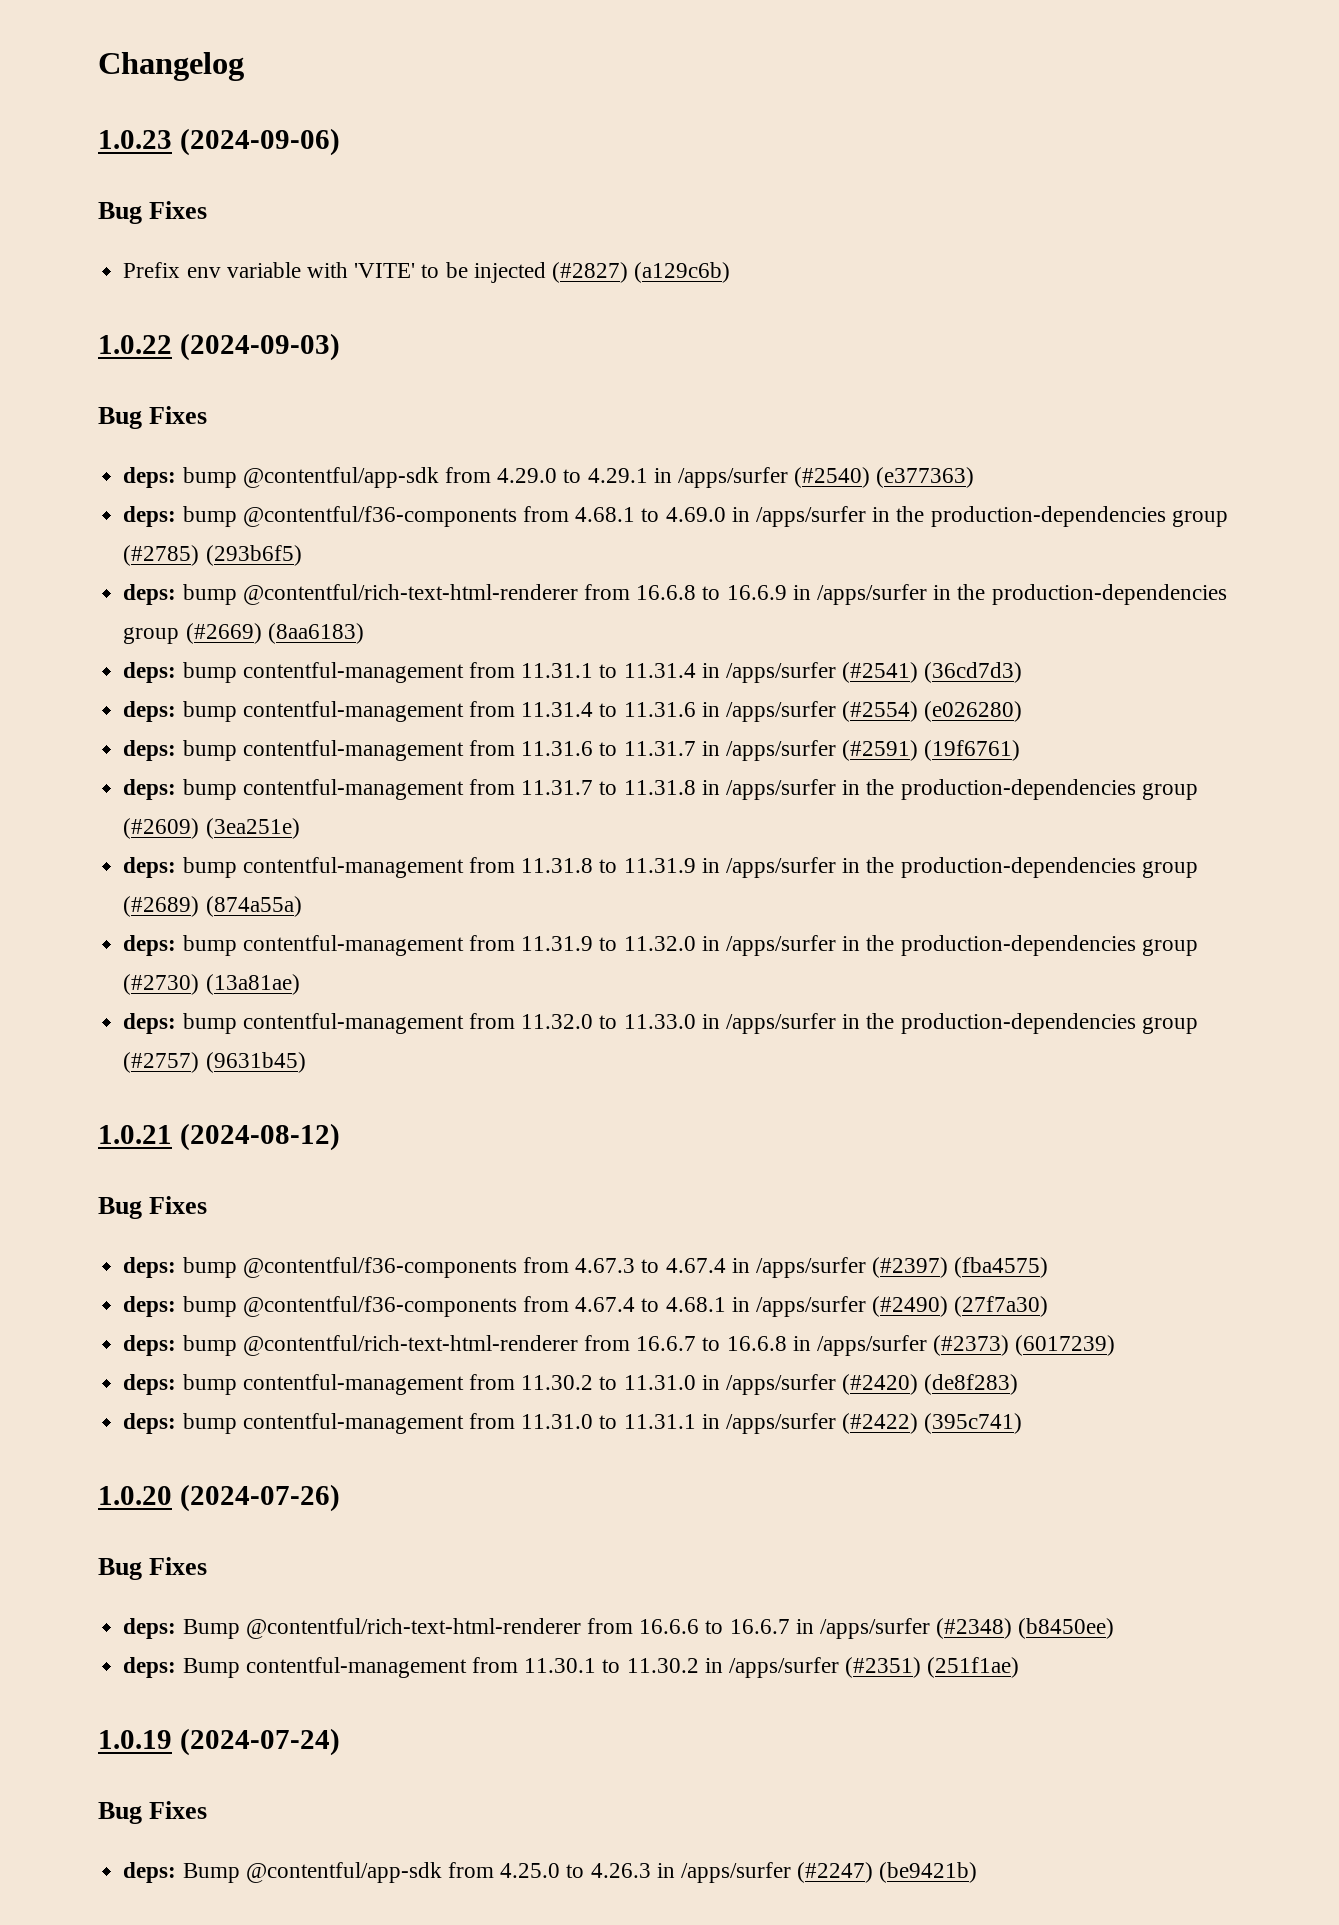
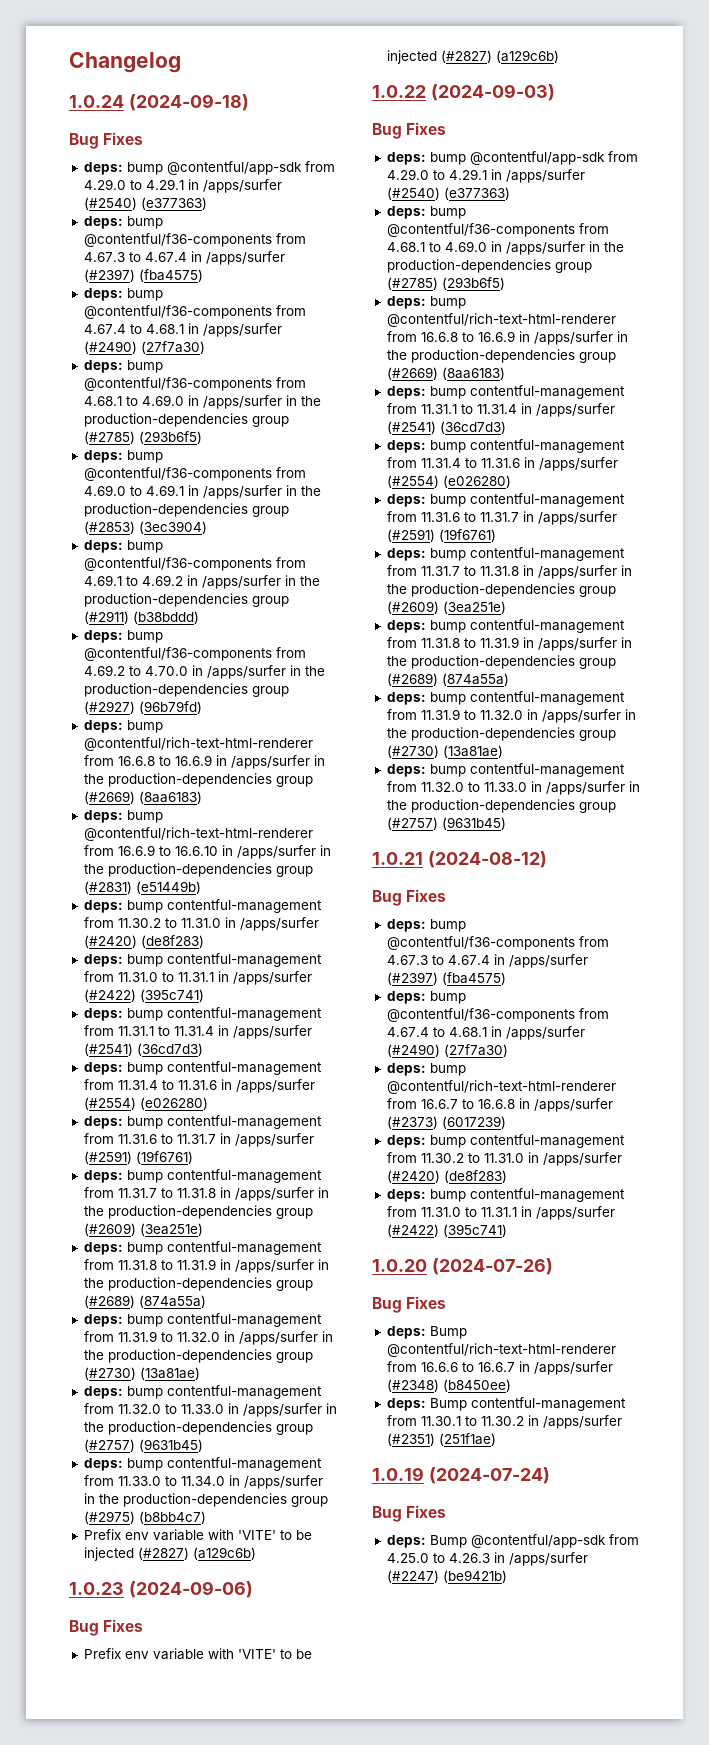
+ 1.0.24 (2024-09-18)
+ Bug Fixes
+ deps: bump @contentful/app-sdk from 4.29.0 to 4.29.1 in /apps/surfer (#2540) (e377363)
+ deps: bump @contentful/f36-components from 4.67.3 to 4.67.4 in /apps/surfer (#2397) (fba4575)
+ deps: bump @contentful/f36-components from 4.67.4 to 4.68.1 in /apps/surfer (#2490) (27f7a30)
+ deps: bump @contentful/f36-components from 4.68.1 to 4.69.0 in /apps/surfer in the production-dependencies group (#2785) (293b6f5)
+ deps: bump @contentful/f36-components from 4.69.0 to 4.69.1 in /apps/surfer in the production-dependencies group (#2853) (3ec3904)
+ deps: bump @contentful/f36-components from 4.69.1 to 4.69.2 in /apps/surfer in the production-dependencies group (#2911) (b38bddd)
+ deps: bump @contentful/f36-components from 4.69.2 to 4.70.0 in /apps/surfer in the production-dependencies group (#2927) (96b79fd)
+ deps: bump @contentful/rich-text-html-renderer from 16.6.8 to 16.6.9 in /apps/surfer in the production-dependencies group (#2669) (8aa6183)
+ deps: bump @contentful/rich-text-html-renderer from 16.6.9 to 16.6.10 in /apps/surfer in the production-dependencies group (#2831) (e51449b)
+ deps: bump contentful-management from 11.30.2 to 11.31.0 in /apps/surfer (#2420) (de8f283)
+ deps: bump contentful-management from 11.31.0 to 11.31.1 in /apps/surfer (#2422) (395c741)
+ deps: bump contentful-management from 11.31.1 to 11.31.4 in /apps/surfer (#2541) (36cd7d3)
+ deps: bump contentful-management from 11.31.4 to 11.31.6 in /apps/surfer (#2554) (e026280)
+ deps: bump contentful-management from 11.31.6 to 11.31.7 in /apps/surfer (#2591) (19f6761)
+ deps: bump contentful-management from 11.31.7 to 11.31.8 in /apps/surfer in the production-dependencies group (#2609) (3ea251e)
+ deps: bump contentful-management from 11.31.8 to 11.31.9 in /apps/surfer in the production-dependencies group (#2689) (874a55a)
+ deps: bump contentful-management from 11.31.9 to 11.32.0 in /apps/surfer in the production-dependencies group (#2730) (13a81ae)
+ deps: bump contentful-management from 11.32.0 to 11.33.0 in /apps/surfer in the production-dependencies group (#2757) (9631b45)
+ deps: bump contentful-management from 11.33.0 to 11.34.0 in /apps/surfer in the production-dependencies group (#2975) (b8bb4c7)
+ Prefix env variable with 'VITE' to be injected (#2827) (a129c6b)

